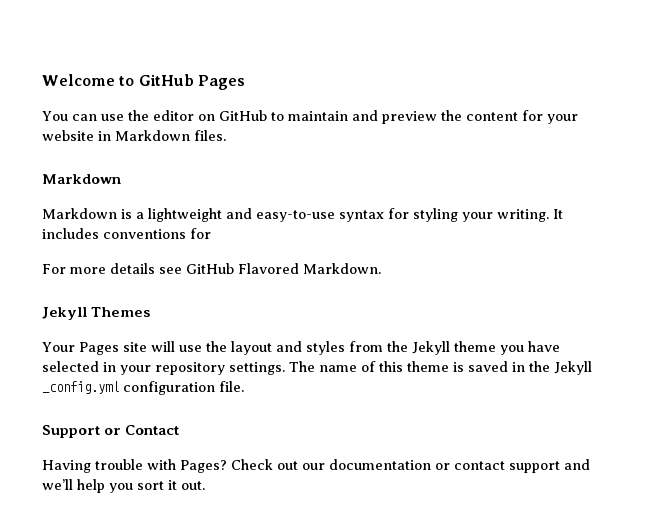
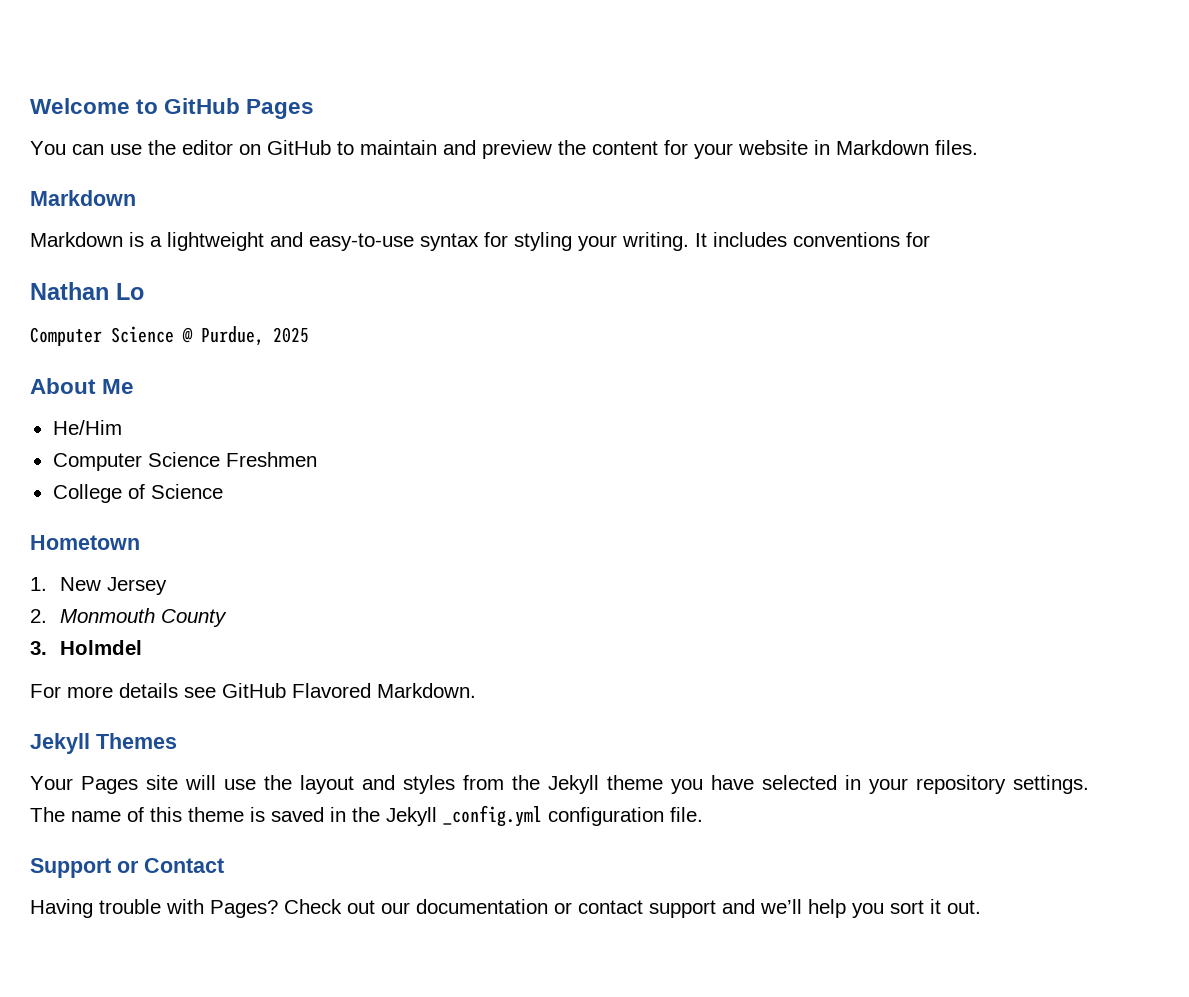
+ Nathan Lo
+ Computer Science @ Purdue, 2025
+ About Me
+ He/Him
+ Computer Science Freshmen
+ College of Science
+ Hometown
+ 1. New Jersey
+ 2. Monmouth County
+ 3. Holmdel

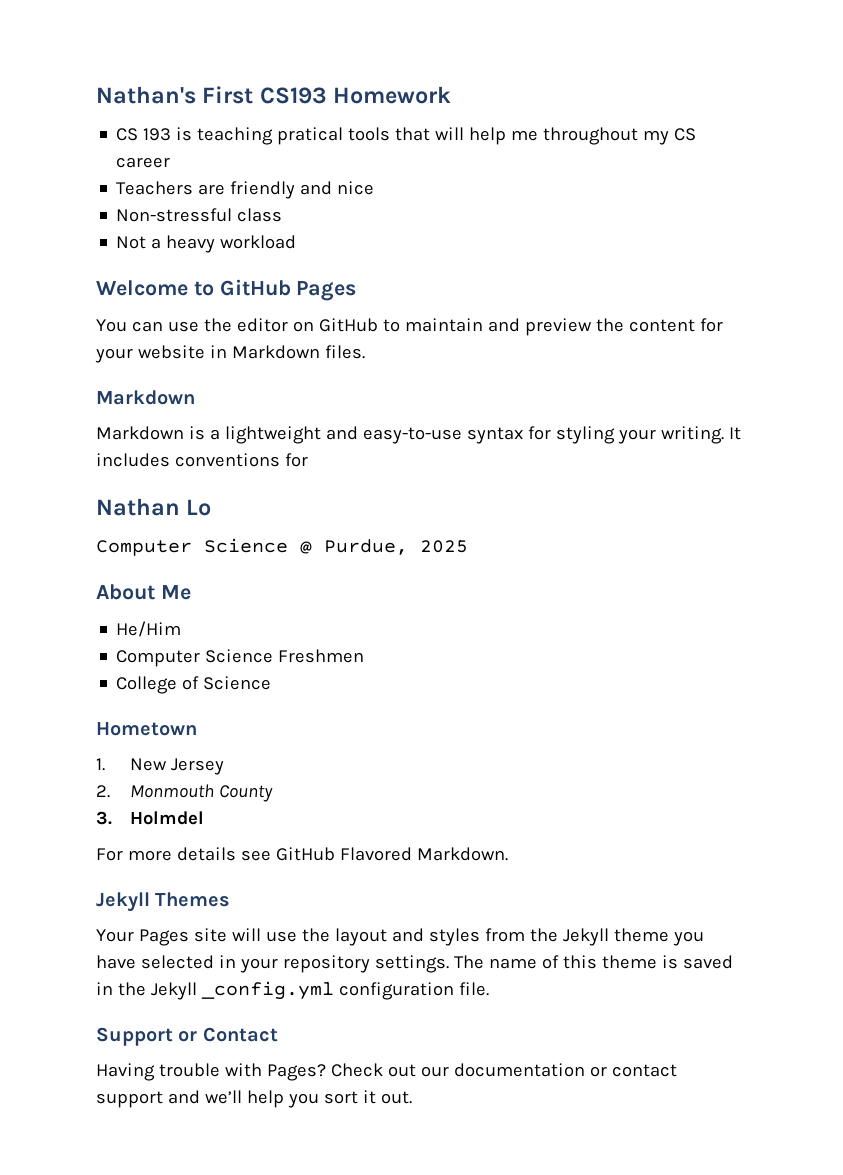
+ Nathan's First CS193 Homework
+ CS 193 is teaching pratical tools that will help me throughout my CS career
+ Teachers are friendly and nice
+ Non-stressful class
+ Not a heavy workload

